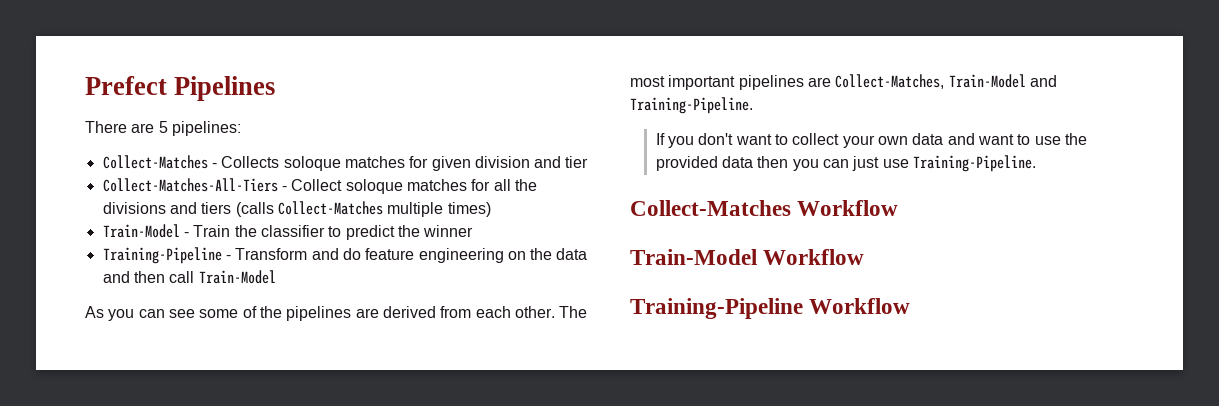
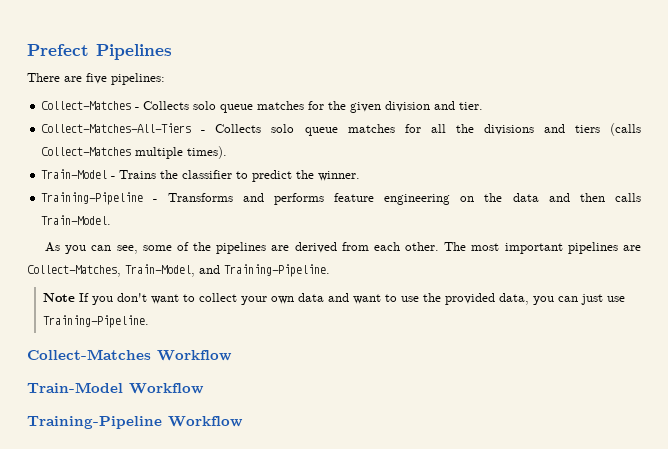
- There are 5 pipelines:
+ There are five pipelines:
- Collect-Matches - Collects soloque matches for given division and tier
+ Collect-Matches - Collects solo queue matches for the given division and tier.
- Collect-Matches-All-Tiers - Collect soloque matches for all the divisions and tiers (calls Collect-Matches multiple times)
+ Collect-Matches-All-Tiers - Collects solo queue matches for all the divisions and tiers (calls Collect-Matches multiple times).
- Train-Model - Train the classifier to predict the winner
+ Train-Model - Trains the classifier to predict the winner.
- Training-Pipeline - Transform and do feature engineering on the data and then call Train-Model
+ Training-Pipeline - Transforms and performs feature engineering on the data and then calls Train-Model.
- As you can see some of the pipelines are derived from each other.
+ As you can see, some of the pipelines are derived from each other.
- The most important pipelines are Collect-Matches, Train-Model and Training-Pipeline.
+ The most important pipelines are Collect-Matches, Train-Model, and Training-Pipeline.
- If you don't want to collect your own data and want to use the provided data then you can just use Training-Pipeline.
+ Note If you don't want to collect your own data and want to use the provided data, you can just use Training-Pipeline.

